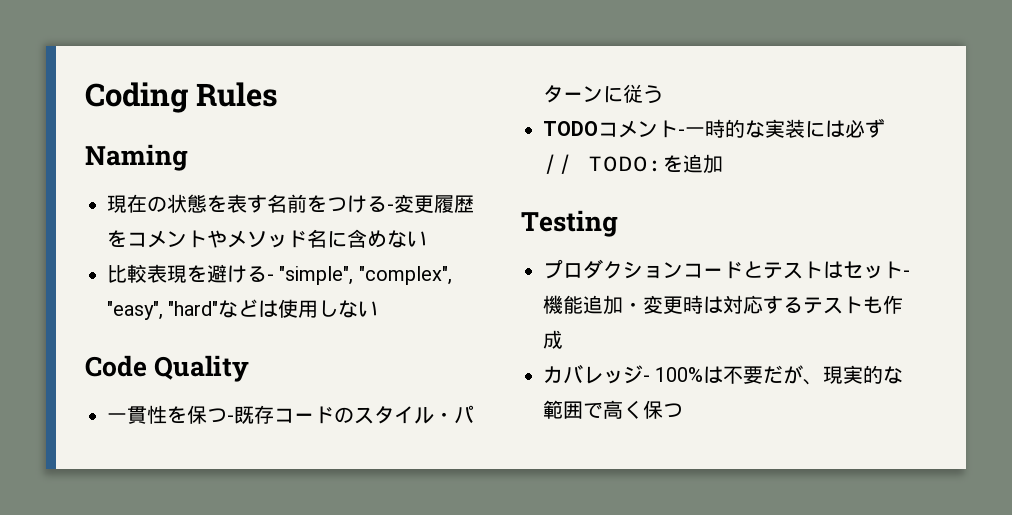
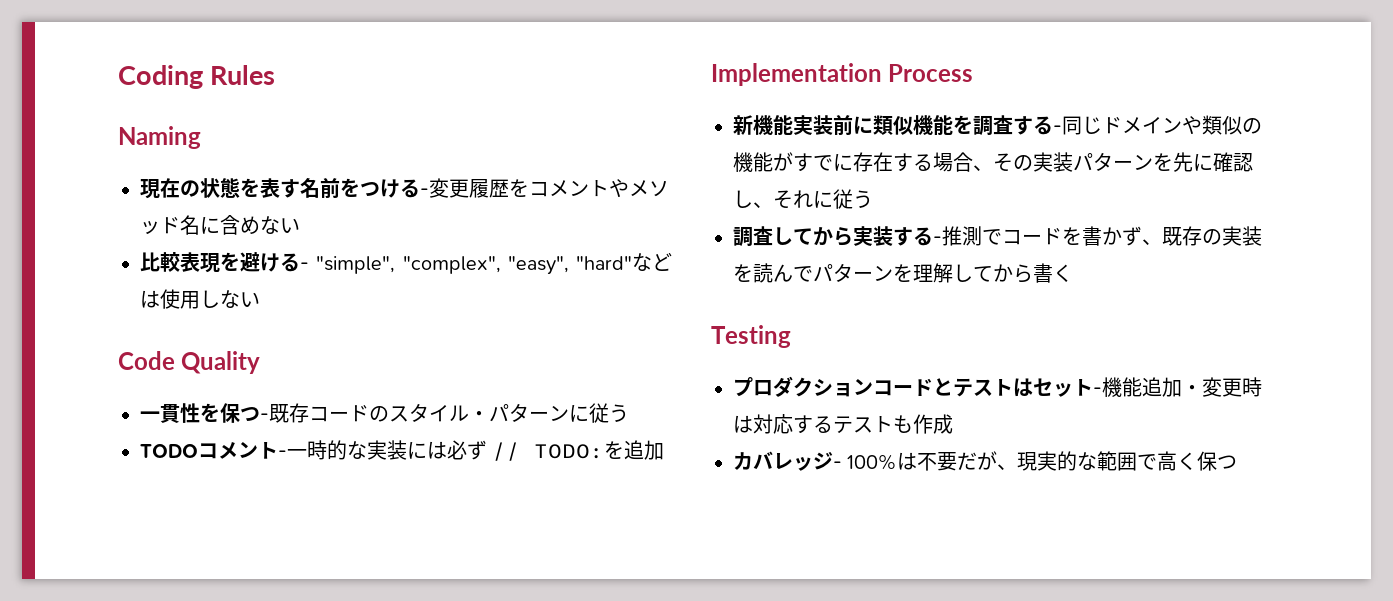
+ Implementation Process
+ 新機能実装前に類似機能を調査する-同じドメインや類似の機能がすでに存在する場合、その実装パターンを先に確認し、それに従う
+ 調査してから実装する-推測でコードを書かず、既存の実装を読んでパターンを理解してから書く

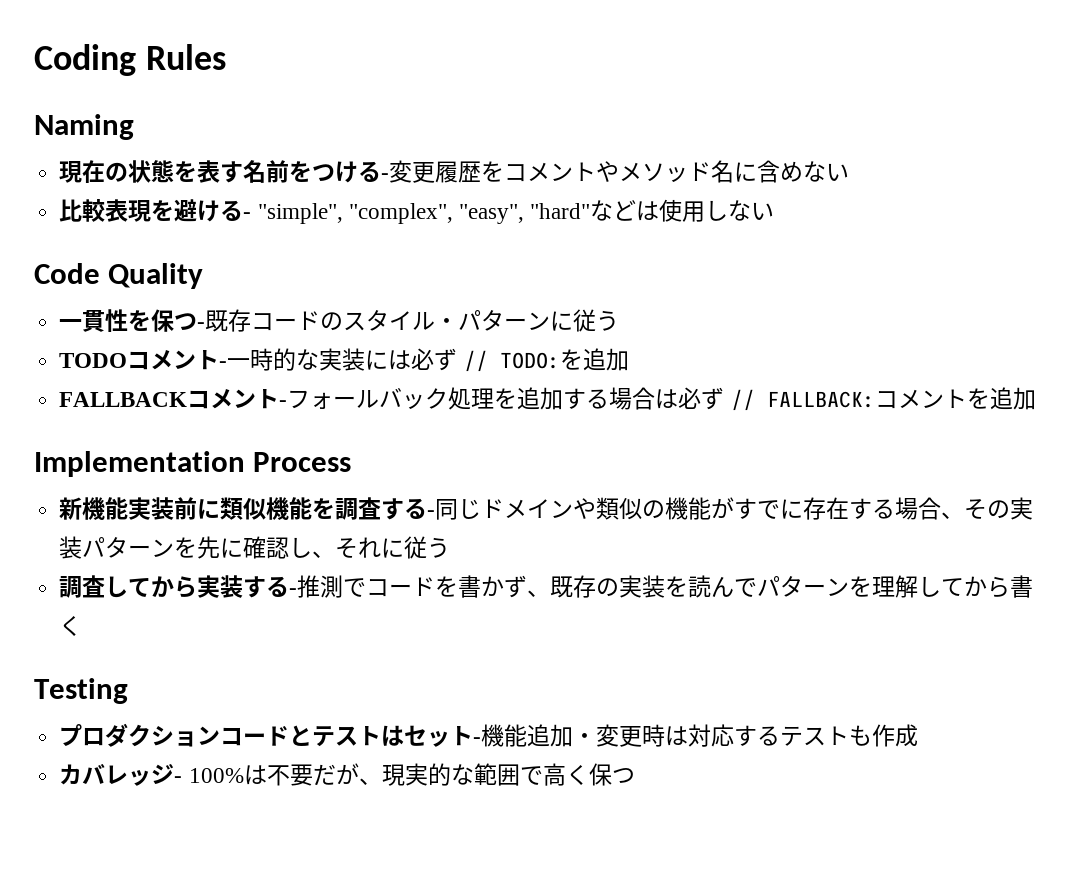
+ FALLBACKコメント-フォールバック処理を追加する場合は必ず // FALLBACK:コメントを追加

